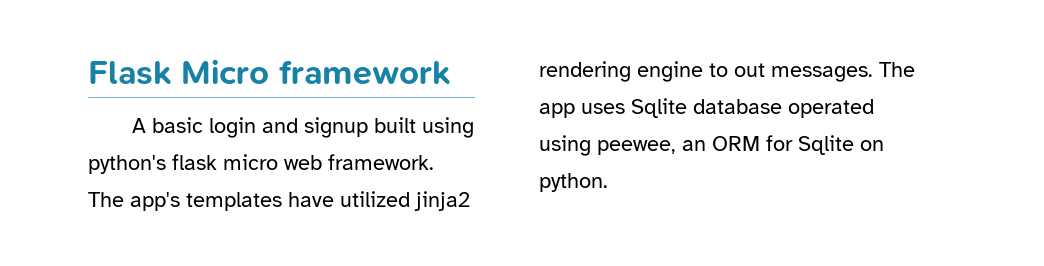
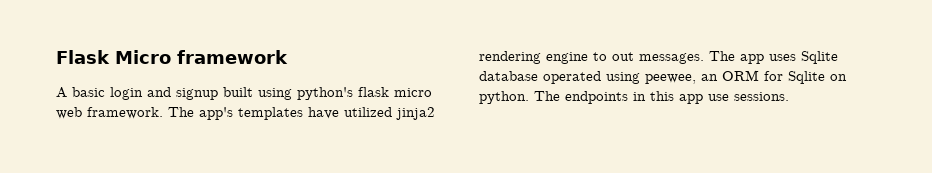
+ The endpoints in this app use sessions.

